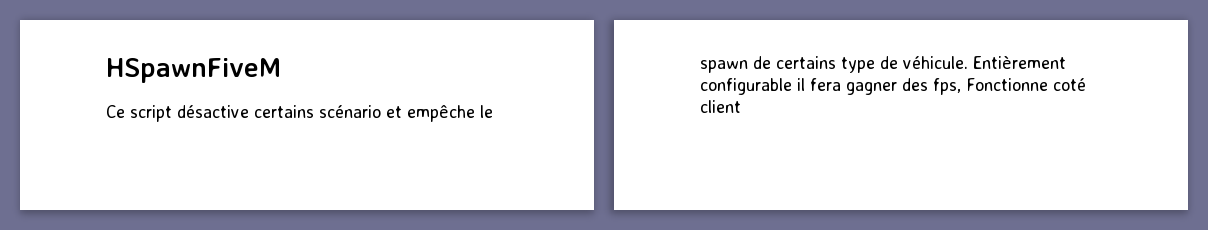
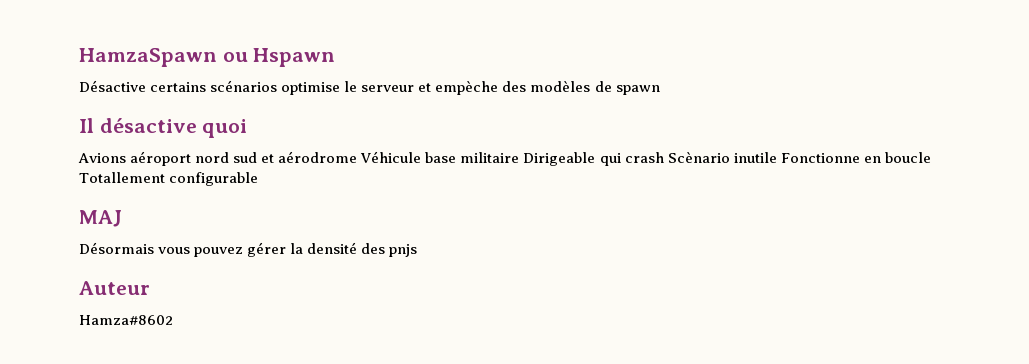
- HSpawnFiveM
- Ce script désactive certains scénario et empêche le spawn de certains type de véhicule. Entièrement configurable il fera gagner des fps, Fonctionne coté client
+ HamzaSpawn ou Hspawn
+ Désactive certains scénarios optimise le serveur et empèche des modèles de spawn
+ Il désactive quoi
+ Avions aéroport nord sud et aérodrome Véhicule base militaire Dirigeable qui crash Scènario inutile Fonctionne en boucle Totallement configurable
+ MAJ
+ Désormais vous pouvez gérer la densité des pnjs
+ Auteur
+ Hamza#8602

